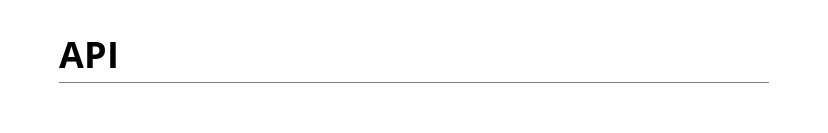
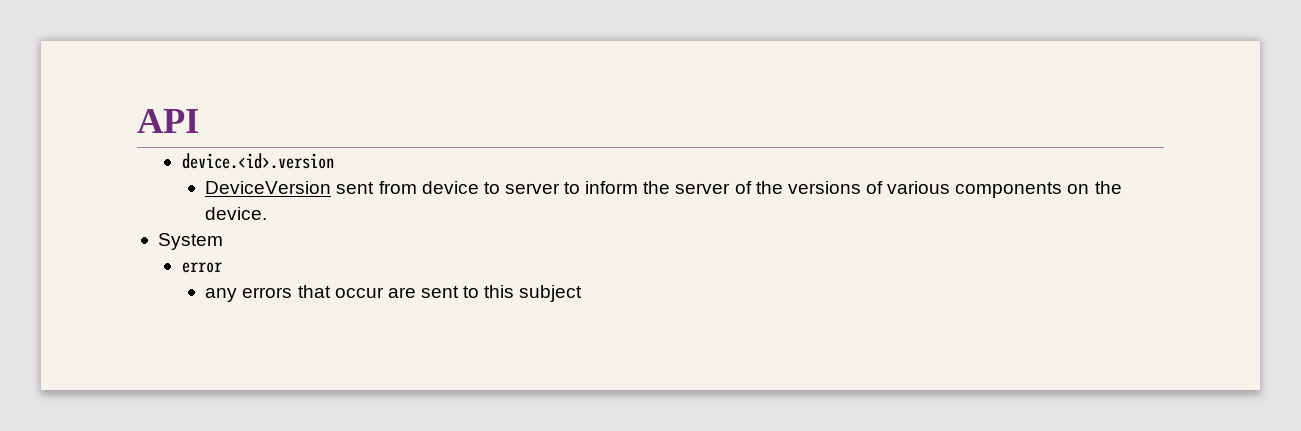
+ device.<id>.version
+ DeviceVersion sent from device to server to inform the server of the versions of various components on the device.
+ System
+ error
+ any errors that occur are sent to this subject

